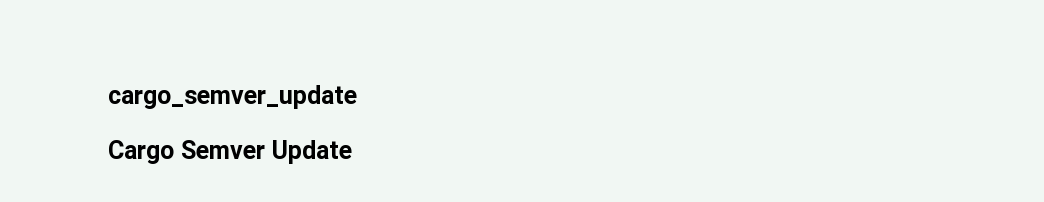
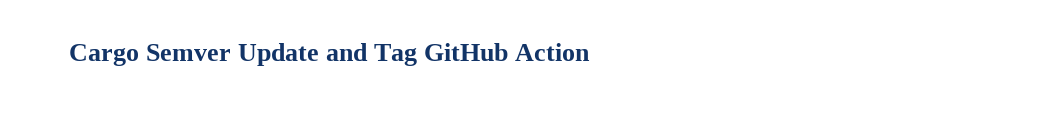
- cargo_semver_update
- Cargo Semver Update
+ Cargo Semver Update and Tag GitHub Action

